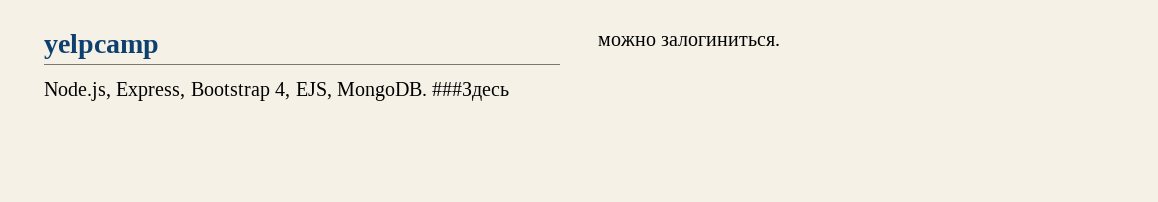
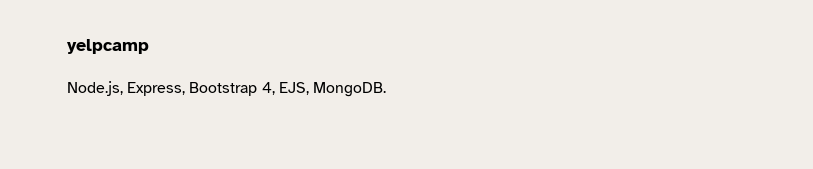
- ###Здесь можно залогиниться.

